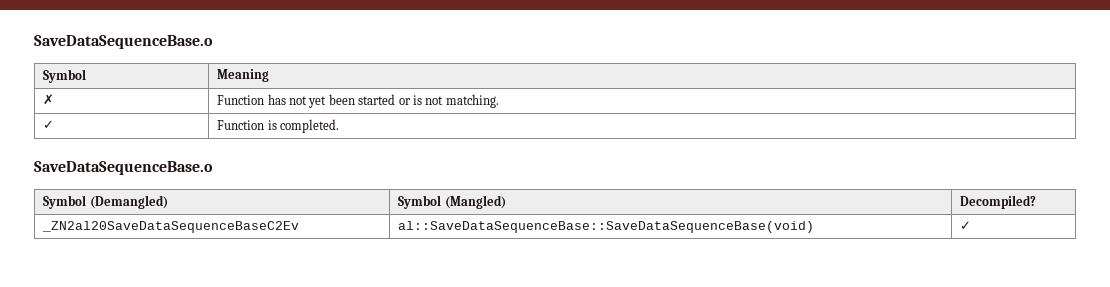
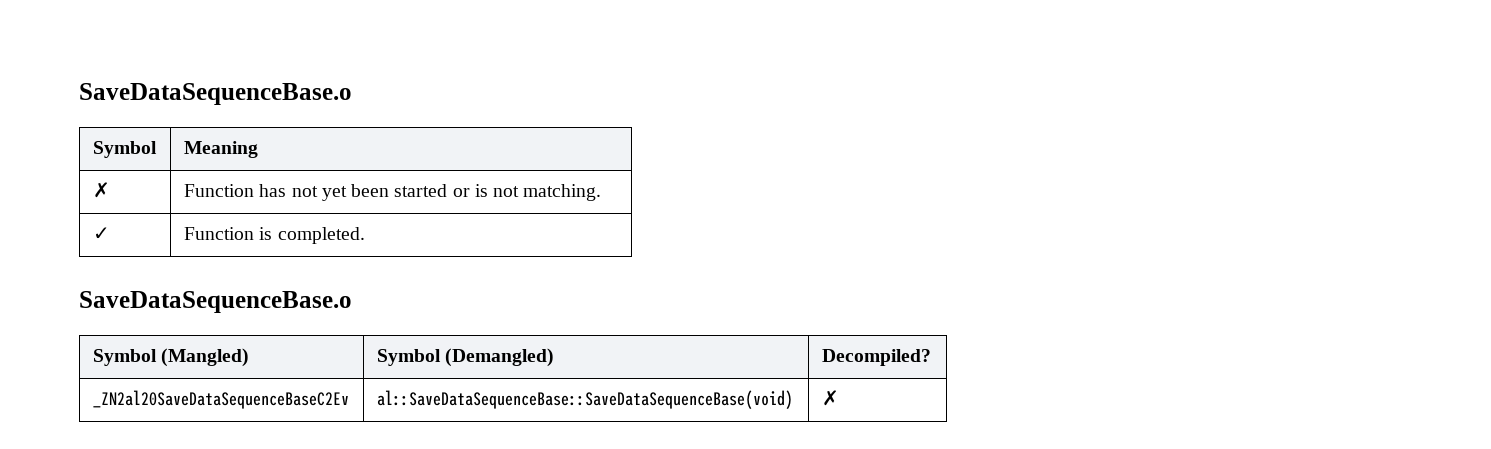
- Symbol (Demangled) | Symbol (Mangled) | Decompiled?
+ Symbol (Mangled) | Symbol (Demangled) | Decompiled?
- _ZN2al20SaveDataSequenceBaseC2Ev | al::SaveDataSequenceBase::SaveDataSequenceBase(void) | ✓
+ _ZN2al20SaveDataSequenceBaseC2Ev | al::SaveDataSequenceBase::SaveDataSequenceBase(void) | ✗

